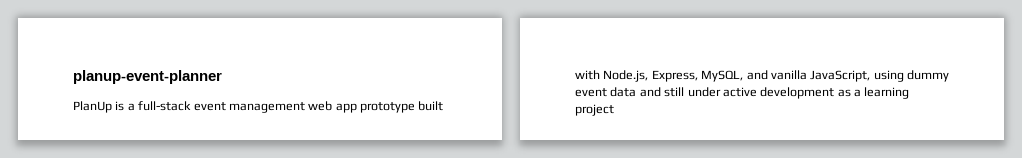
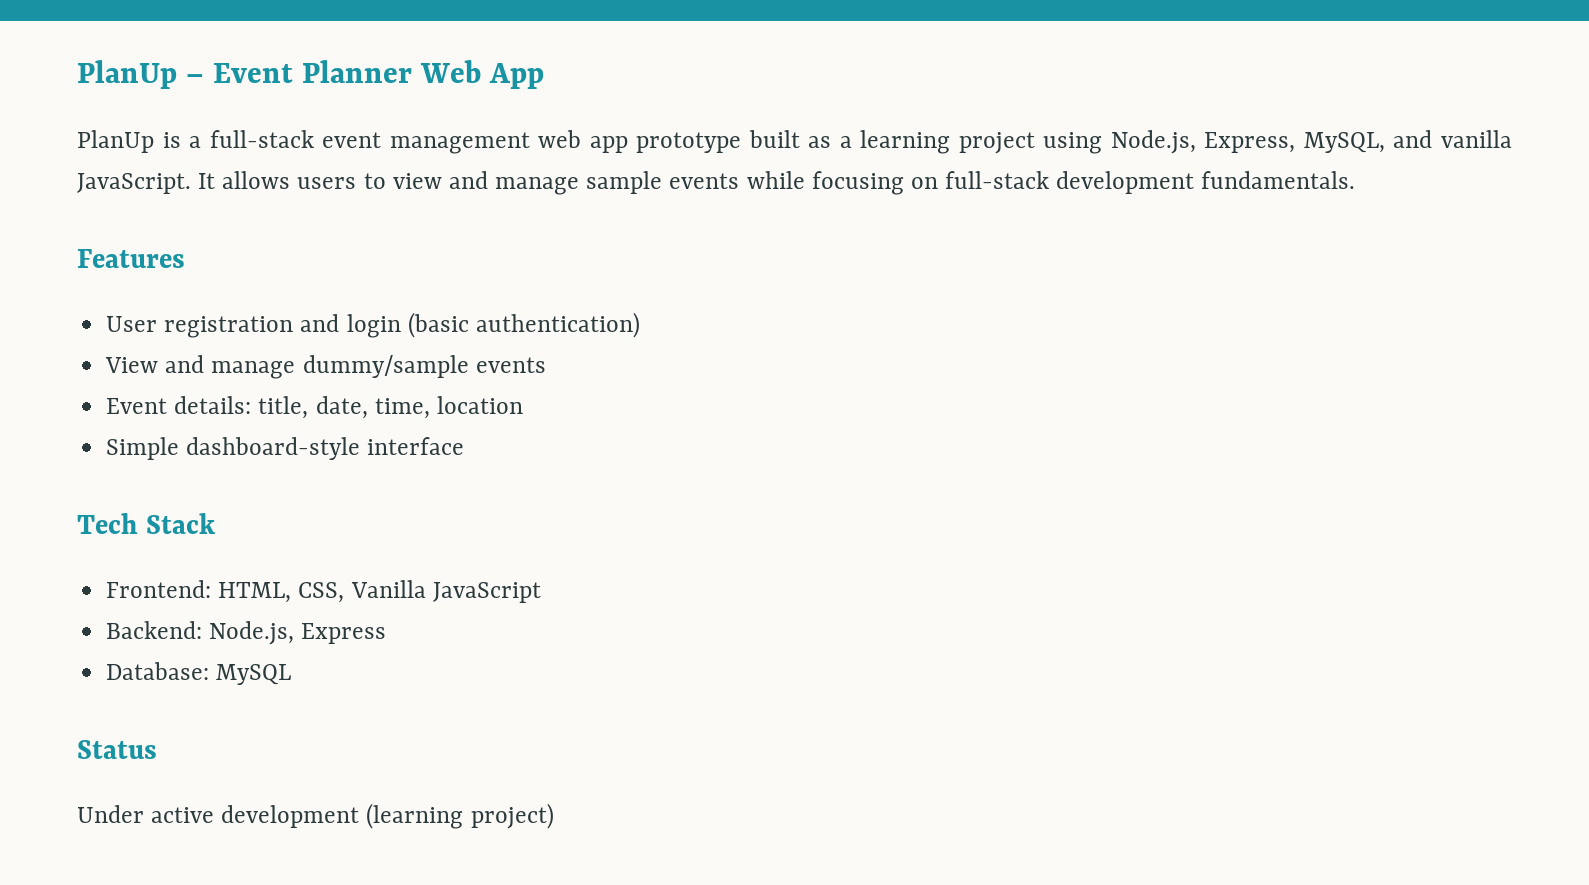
- planup-event-planner
+ PlanUp – Event Planner Web App
- PlanUp is a full-stack event management web app prototype built with Node.js, Express, MySQL, and vanilla JavaScript, using dummy event data and still under active development as a learning project
+ PlanUp is a full-stack event management web app prototype built as a learning project using Node.js, Express, MySQL, and vanilla JavaScript. It allows users to view and manage sample events while focusing on full-stack development fundamentals.
+ Features
+ User registration and login (basic authentication)
+ View and manage dummy/sample events
+ Event details: title, date, time, location
+ Simple dashboard-style interface
+ Tech Stack
+ Frontend: HTML, CSS, Vanilla JavaScript
+ Backend: Node.js, Express
+ Database: MySQL
+ Status
+ Under active development (learning project)

